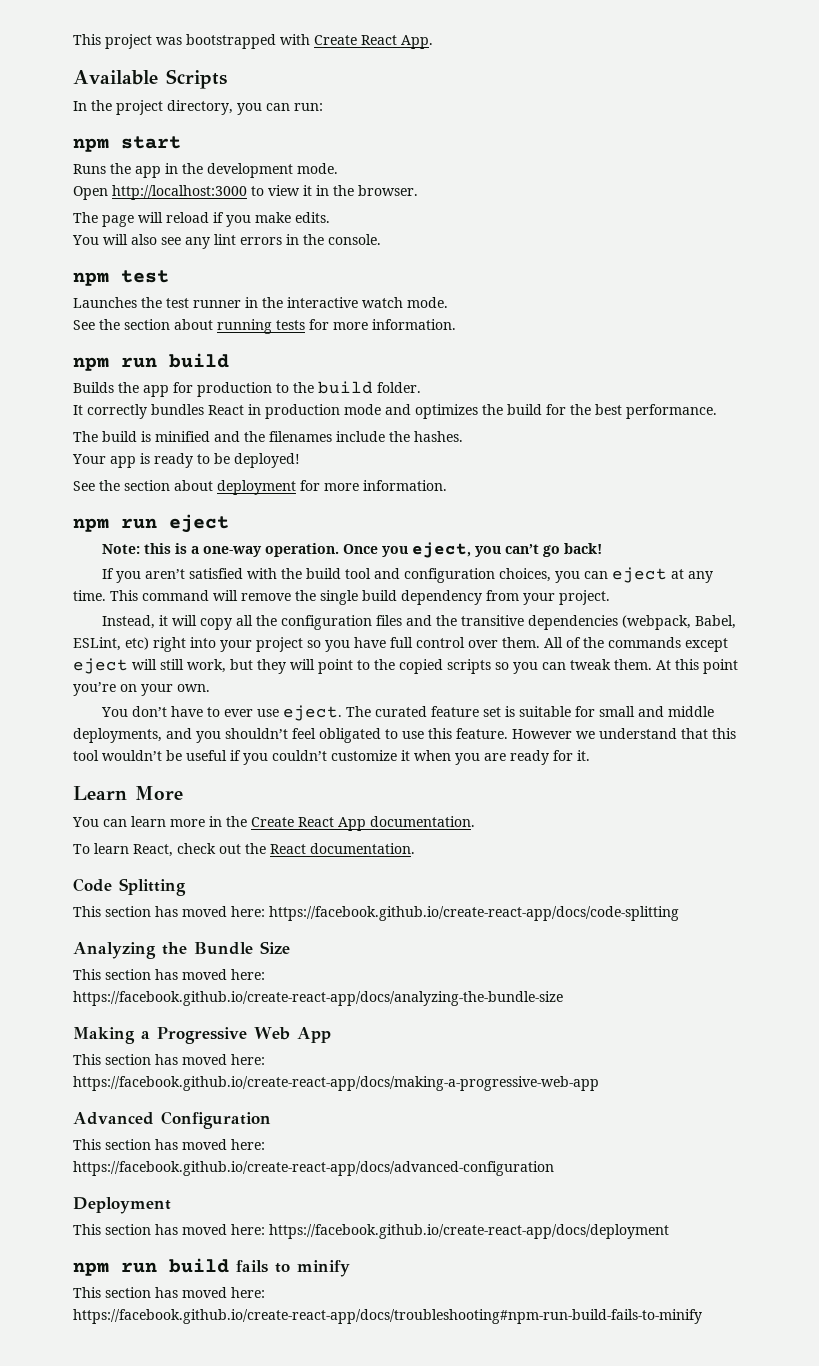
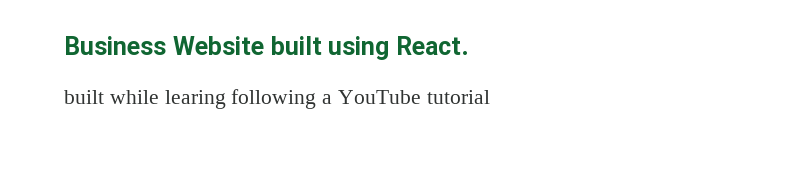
- This project was bootstrapped with Create React App.
- Available Scripts
- In the project directory, you can run:
- npm start
- Runs the app in the development mode.
- Open http://localhost:3000 to view it in the browser.
- The page will reload if you make edits.
- You will also see any lint errors in the console.
- npm test
- Launches the test runner in the interactive watch mode.
- See the section about running tests for more information.
- npm run build
- Builds the app for production to the build folder.
- It correctly bundles React in production mode and optimizes the build for the best performance.
- The build is minified and the filenames include the hashes.
- Your app is ready to be deployed!
- See the section about deployment for more information.
- npm run eject
- Note: this is a one-way operation. Once you eject, you can’t go back!
- If you aren’t satisfied with the build tool and configuration choices, you can eject at any time. This command will remove the single build dependency from your project.
- Instead, it will copy all the configuration files and the transitive dependencies (webpack, Babel, ESLint, etc) right into your project so you have full control over them. All of the commands except eject will still work, but they will point to the copied scripts so you can tweak them. At this point you’re on your own.
- You don’t have to ever use eject. The curated feature set is suitable for small and middle deployments, and you shouldn’t feel obligated to use this feature. However we understand that this tool wouldn’t be useful if you couldn’t customize it when you are ready for it.
- Learn More
- You can learn more in the Create React App documentation.
- To learn React, check out the React documentation.
- Code Splitting
- This section has moved here: https://facebook.github.io/create-react-app/docs/code-splitting
- Analyzing the Bundle Size
- This section has moved here: https://facebook.github.io/create-react-app/docs/analyzing-the-bundle-size
- Making a Progressive Web App
- This section has moved here: https://facebook.github.io/create-react-app/docs/making-a-progressive-web-app
- Advanced Configuration
- This section has moved here: https://facebook.github.io/create-react-app/docs/advanced-configuration
- Deployment
- This section has moved here: https://facebook.github.io/create-react-app/docs/deployment
- npm run build fails to minify
- This section has moved here: https://facebook.github.io/create-react-app/docs/troubleshooting#npm-run-build-fails-to-minify
+ Business Website built using React.
+ built while learing following a YouTube tutorial

